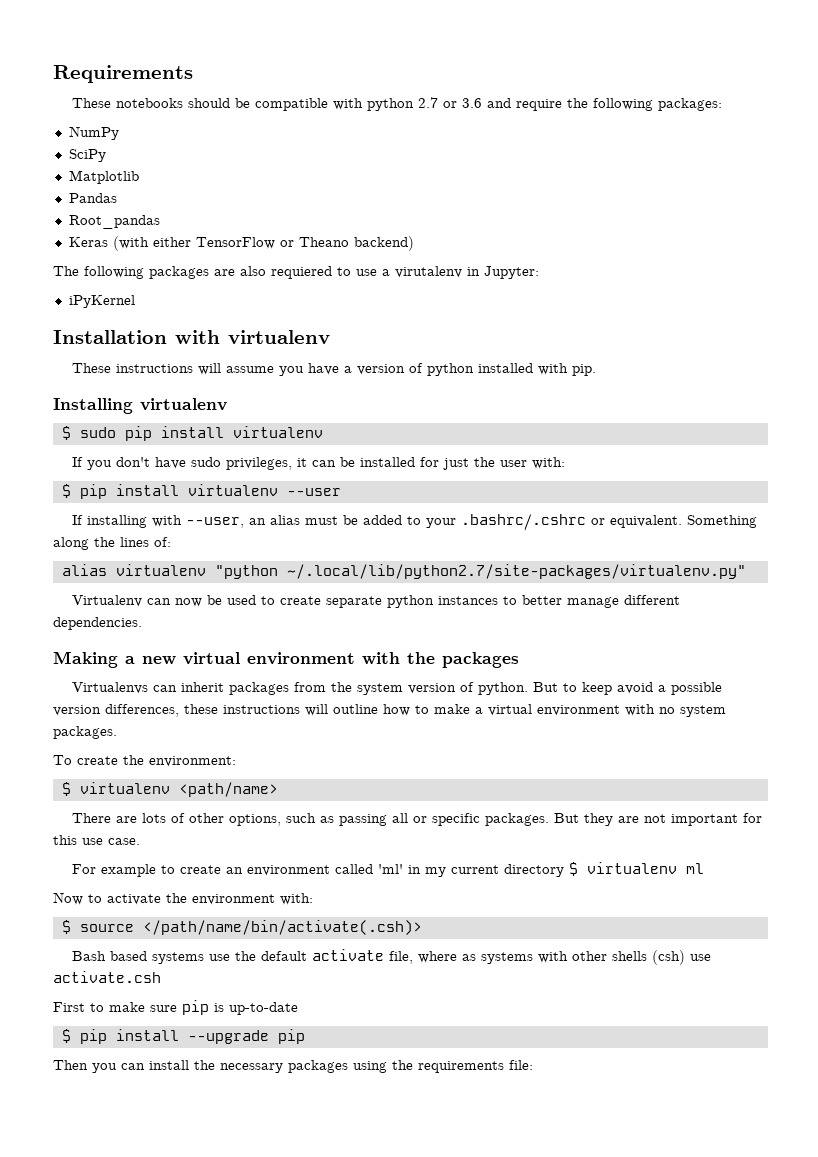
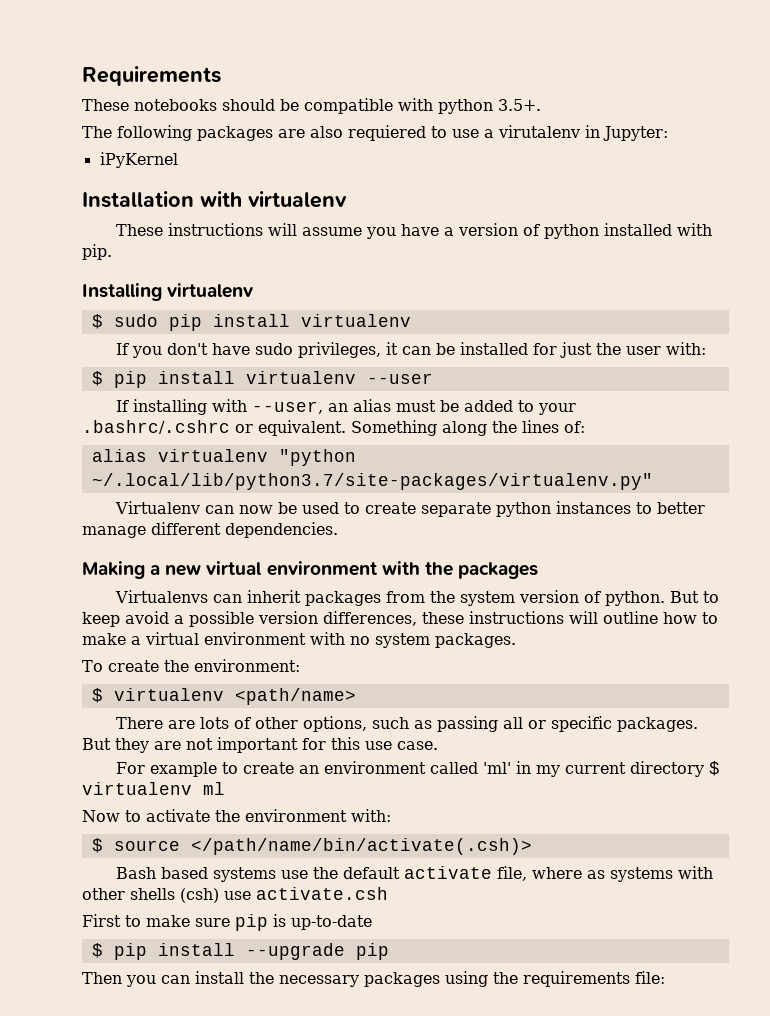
- These notebooks should be compatible with python 2.7 or 3.6 and require the following packages:
- NumPy
- SciPy
- Matplotlib
- Pandas
- Root_pandas
- Keras (with either TensorFlow or Theano backend)
+ These notebooks should be compatible with python 3.5+.
- alias virtualenv "python ~/.local/lib/python2.7/site-packages/virtualenv.py"
+ alias virtualenv "python ~/.local/lib/python3.7/site-packages/virtualenv.py"

